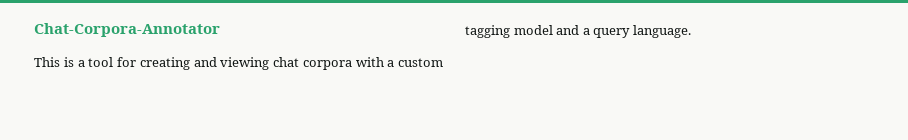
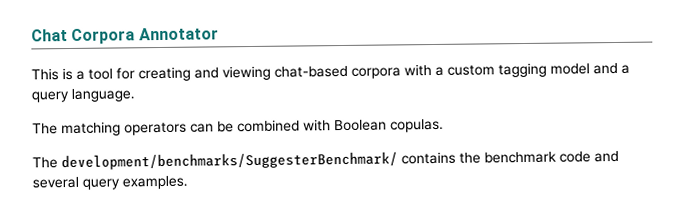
- Chat-Corpora-Annotator
+ Chat Corpora Annotator
- This is a tool for creating and viewing chat corpora with a custom tagging model and a query language.
+ This is a tool for creating and viewing chat-based corpora with a custom tagging model and a query language.
+ The matching operators can be combined with Boolean copulas.
+ The development/benchmarks/SuggesterBenchmark/ contains the benchmark code and several query examples.

